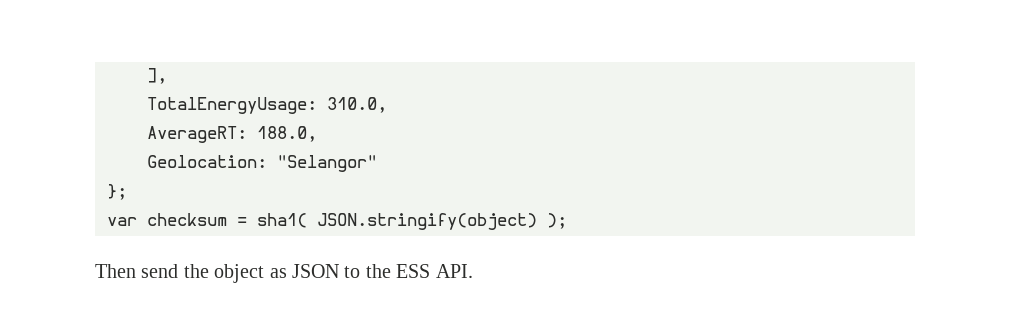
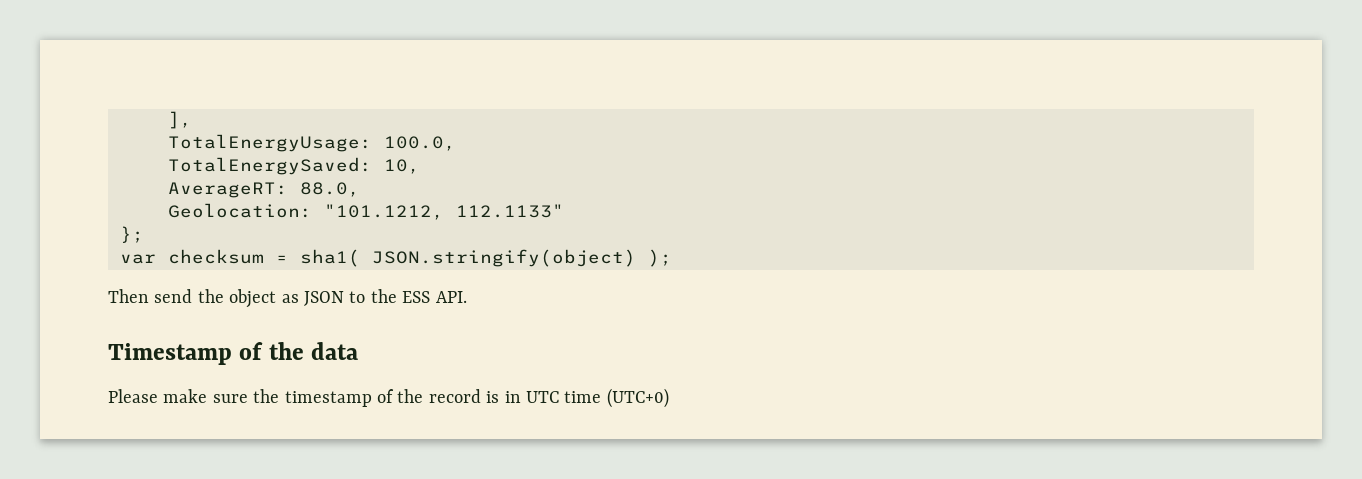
- TotalEnergyUsage: 310.0,
+ TotalEnergyUsage: 100.0,
+ TotalEnergySaved: 10,
- AverageRT: 188.0,
+ AverageRT: 88.0,
- Geolocation: "Selangor"
+ Geolocation: "101.1212, 112.1133"
+ Timestamp of the data
+ Please make sure the timestamp of the record is in UTC time (UTC+0)

